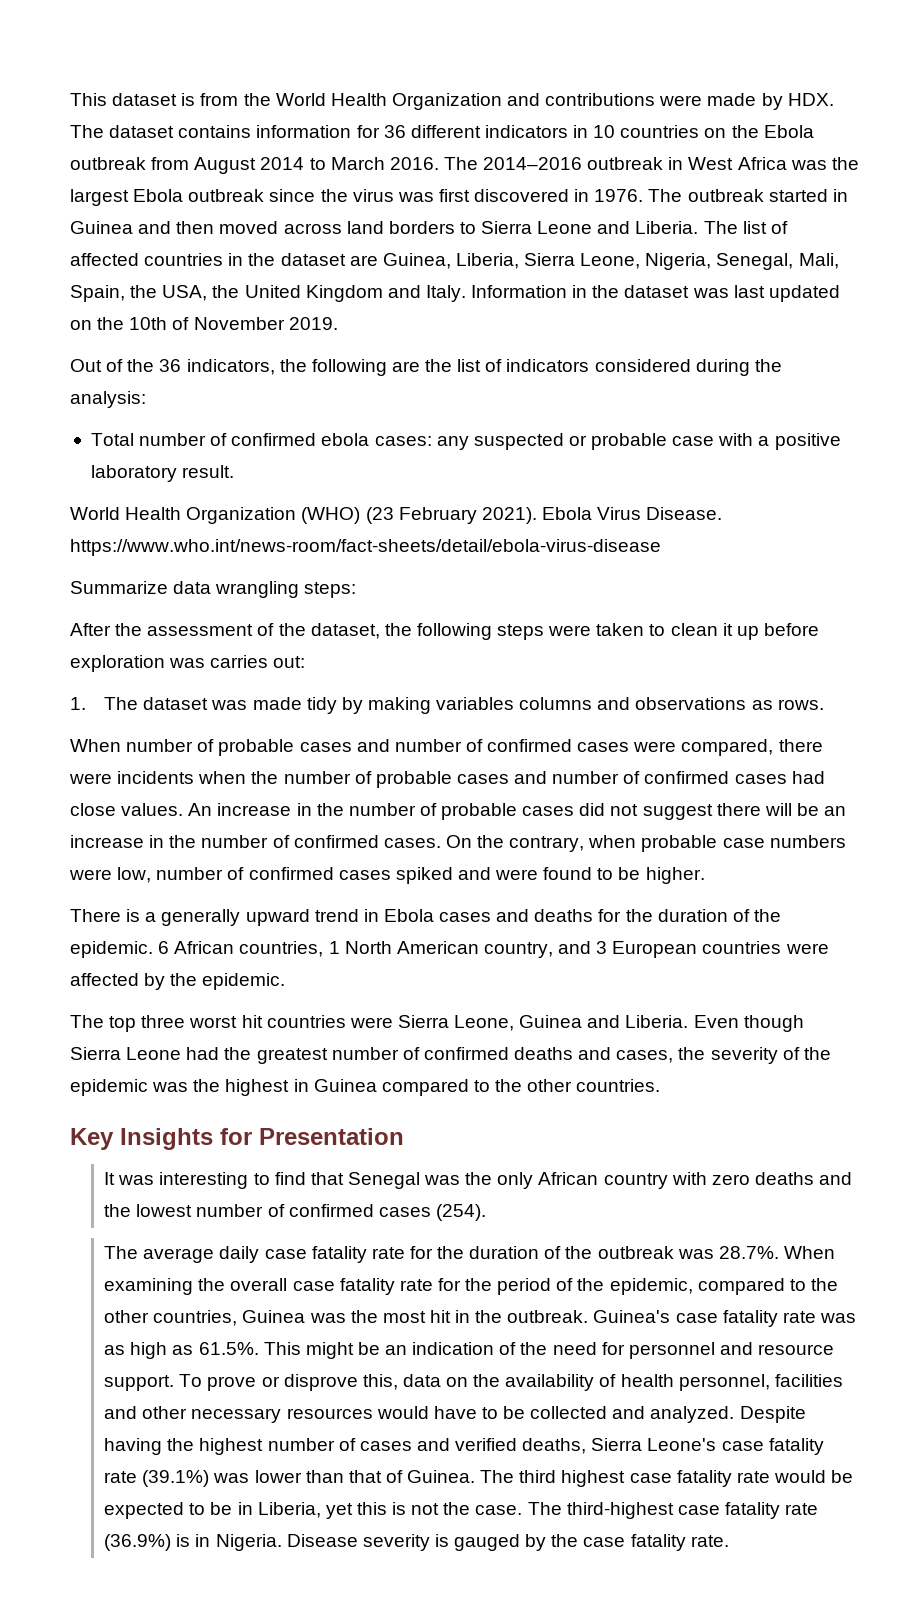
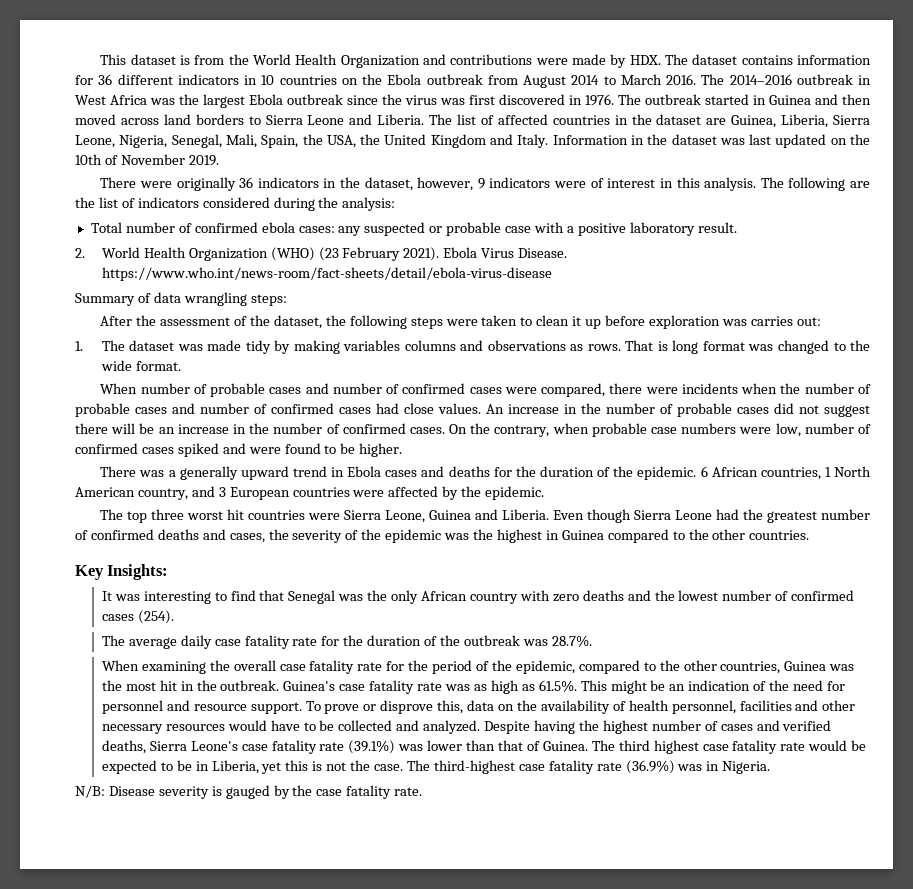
- Out of the 36 indicators, the following are the list of indicators considered during the analysis:
+ There were originally 36 indicators in the dataset, however, 9 indicators were of interest in this analysis. The following are the list of indicators considered during the analysis:
- World Health Organization (WHO) (23 February 2021).
+ 2. World Health Organization (WHO) (23 February 2021).
- Summarize data wrangling steps:
+ Summary of data wrangling steps:
+ That is long format was changed to the wide format.
- There is a generally upward trend in Ebola cases and deaths for the duration of the epidemic.
+ There was a generally upward trend in Ebola cases and deaths for the duration of the epidemic.
- Key Insights for Presentation
+ Key Insights:
- The average daily case fatality rate for the duration of the outbreak was 28.7%. When examining the overall case fatality rate for the period of the epidemic, compared to the other countries, Guinea was the most hit in the outbreak.
+ The average daily case fatality rate for the duration of the outbreak was 28.7%.
+ When examining the overall case fatality rate for the period of the epidemic, compared to the other countries, Guinea was the most hit in the outbreak.
- The third-highest case fatality rate (36.9%) is in Nigeria. Disease severity is gauged by the case fatality rate.
+ The third-highest case fatality rate (36.9%) was in Nigeria.
+ N/B: Disease severity is gauged by the case fatality rate.

